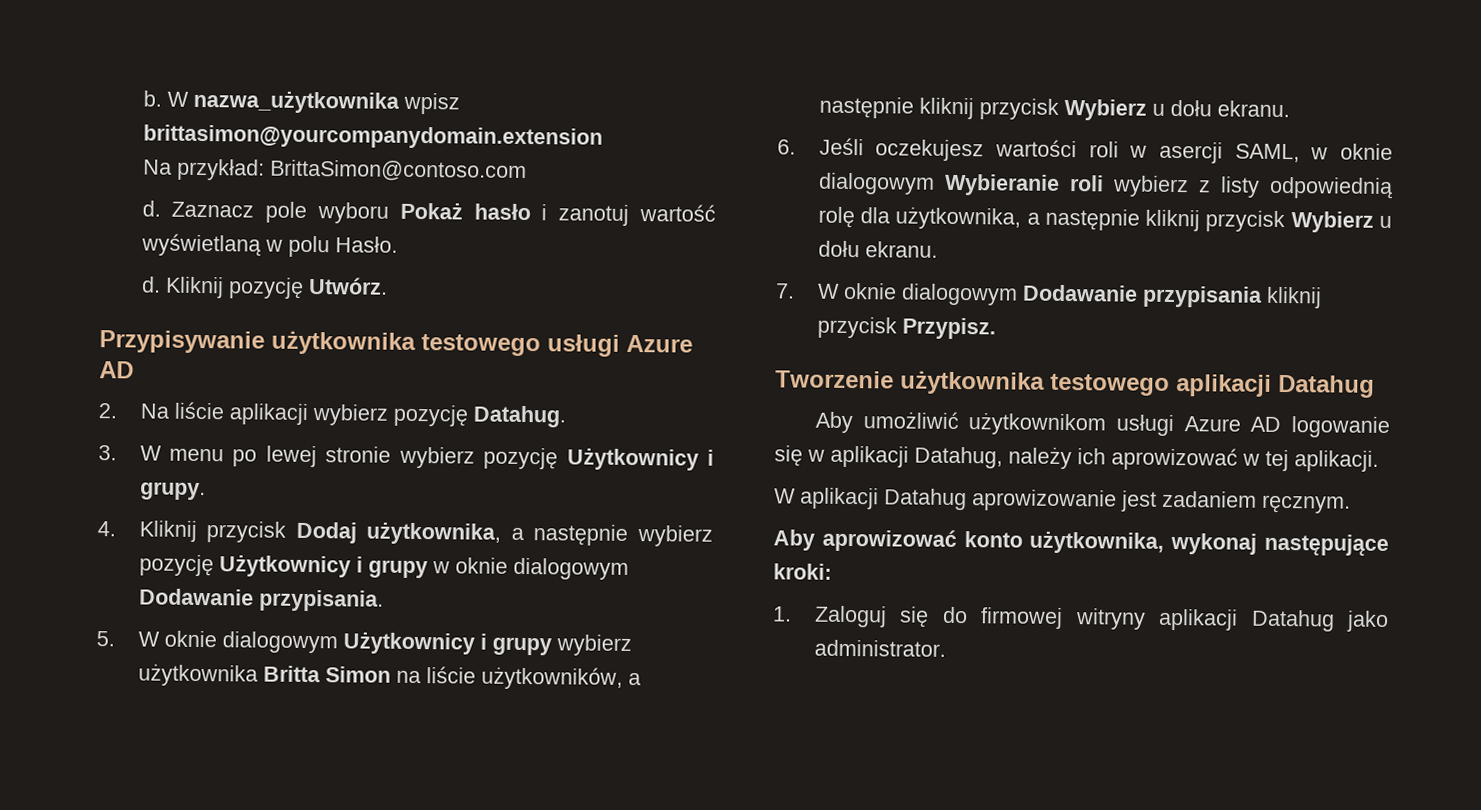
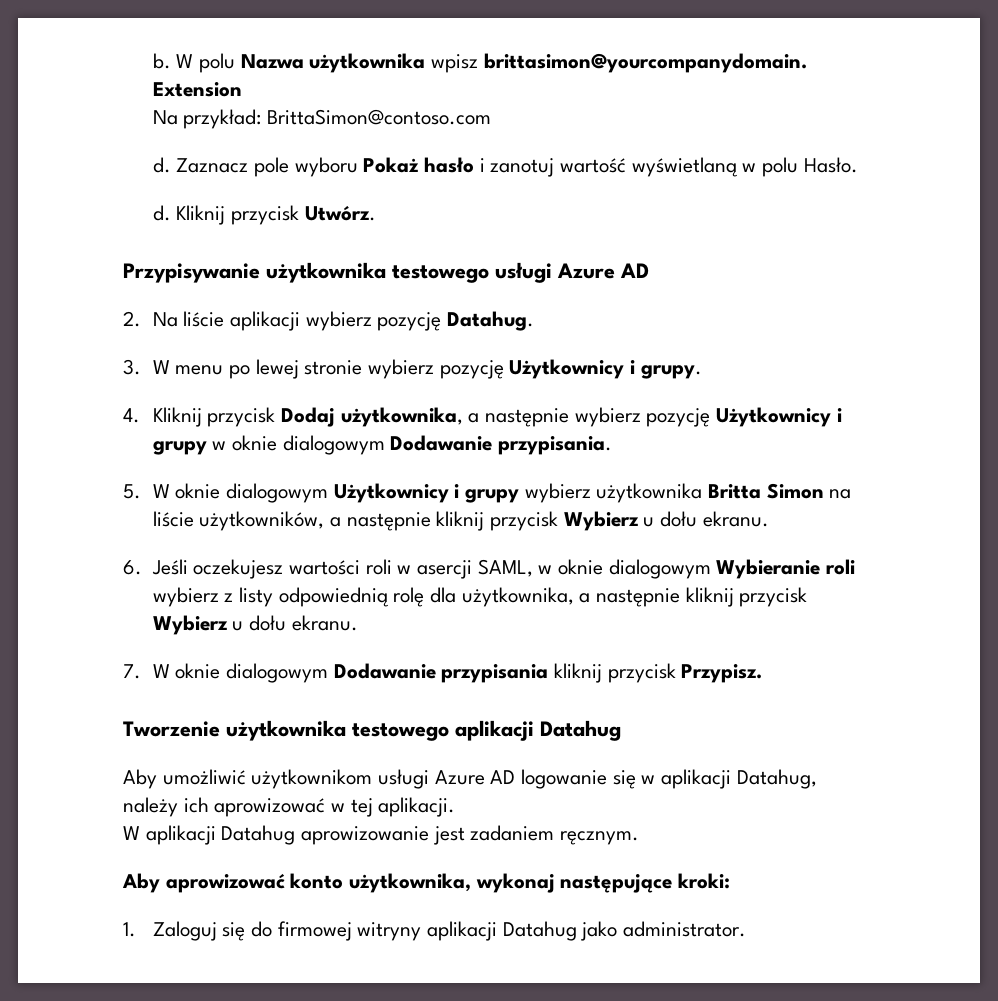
- W nazwa_użytkownika wpisz brittasimon@yourcompanydomain.extension
+ W polu Nazwa użytkownika wpisz brittasimon@yourcompanydomain. Extension
- Kliknij pozycję Utwórz.
+ Kliknij przycisk Utwórz.

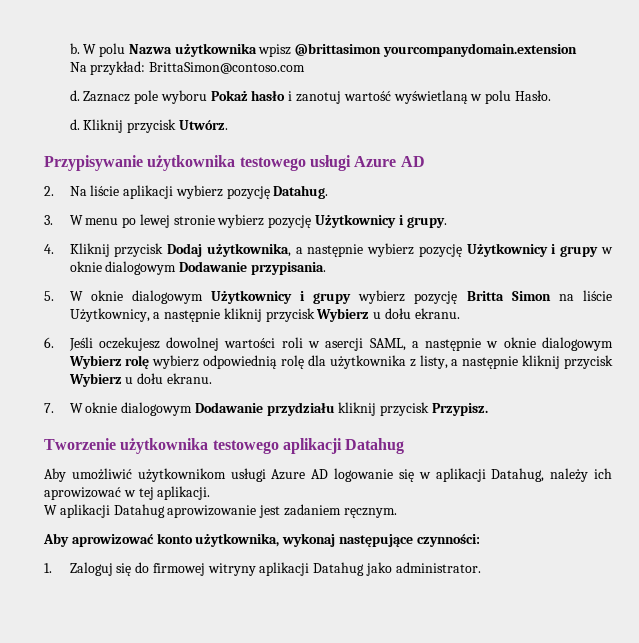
- W polu Nazwa użytkownika wpisz brittasimon@yourcompanydomain. Extension
+ W polu Nazwa użytkownika wpisz @brittasimon yourcompanydomain.extension
- 5. W oknie dialogowym Użytkownicy i grupy wybierz użytkownika Britta Simon na liście użytkowników, a następnie kliknij przycisk Wybierz u dołu ekranu.
+ 5. W oknie dialogowym Użytkownicy i grupy wybierz pozycję Britta Simon na liście Użytkownicy, a następnie kliknij przycisk Wybierz u dołu ekranu.
- 6. Jeśli oczekujesz wartości roli w asercji SAML, w oknie dialogowym Wybieranie roli wybierz z listy odpowiednią rolę dla użytkownika, a następnie kliknij przycisk Wybierz u dołu ekranu.
+ 6. Jeśli oczekujesz dowolnej wartości roli w asercji SAML, a następnie w oknie dialogowym Wybierz rolę wybierz odpowiednią rolę dla użytkownika z listy, a następnie kliknij przycisk Wybierz u dołu ekranu.
- 7. W oknie dialogowym Dodawanie przypisania kliknij przycisk Przypisz.
+ 7. W oknie dialogowym Dodawanie przydziału kliknij przycisk Przypisz.
- Aby aprowizować konto użytkownika, wykonaj następujące kroki:
+ Aby aprowizować konto użytkownika, wykonaj następujące czynności:

